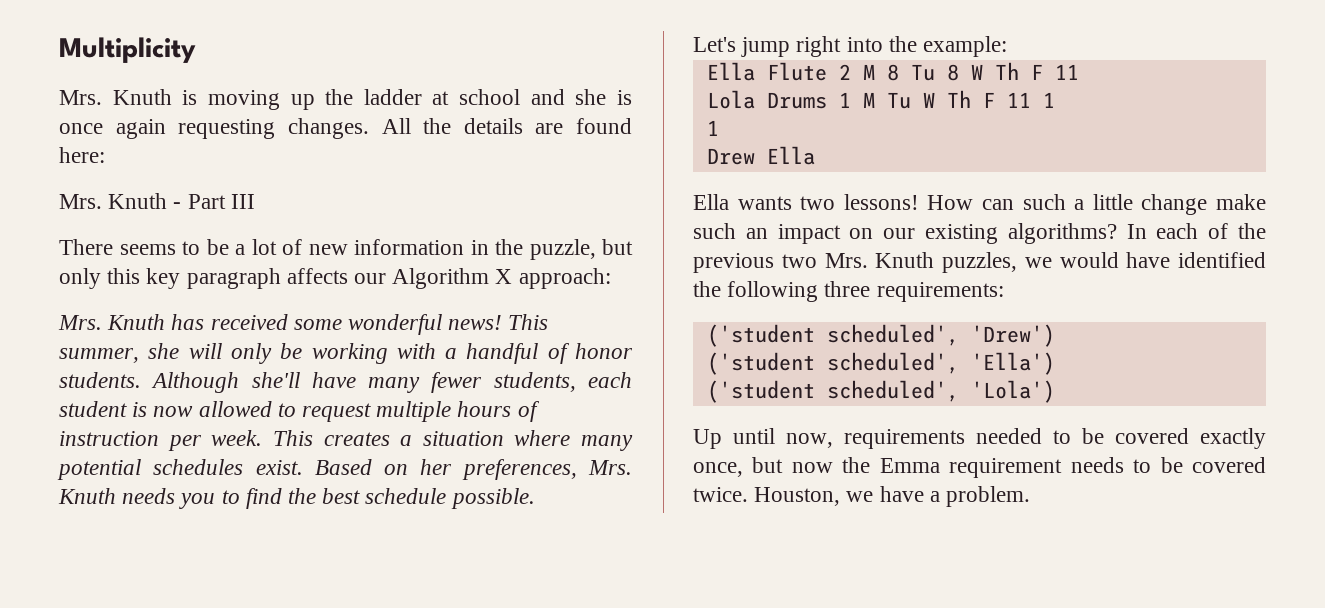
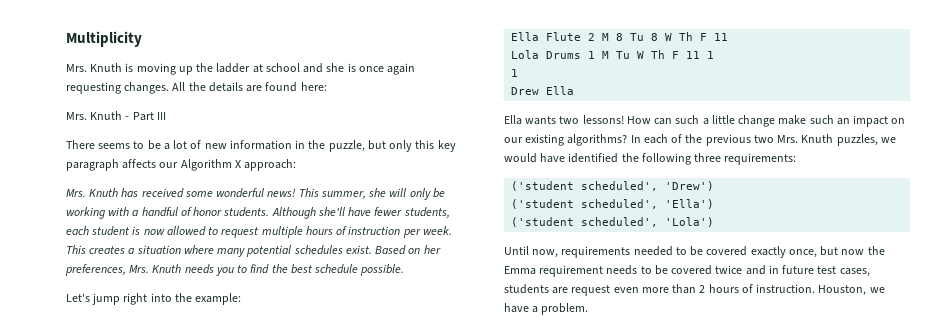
- Although she'll have many fewer students, each student is now allowed to request multiple hours of instruction per week.
+ Although she'll have fewer students, each student is now allowed to request multiple hours of instruction per week.
- Up until now, requirements needed to be covered exactly once, but now the Emma requirement needs to be covered twice.
+ Until now, requirements needed to be covered exactly once, but now the Emma requirement needs to be covered twice and in future test cases, students are request even more than 2 hours of instruction.

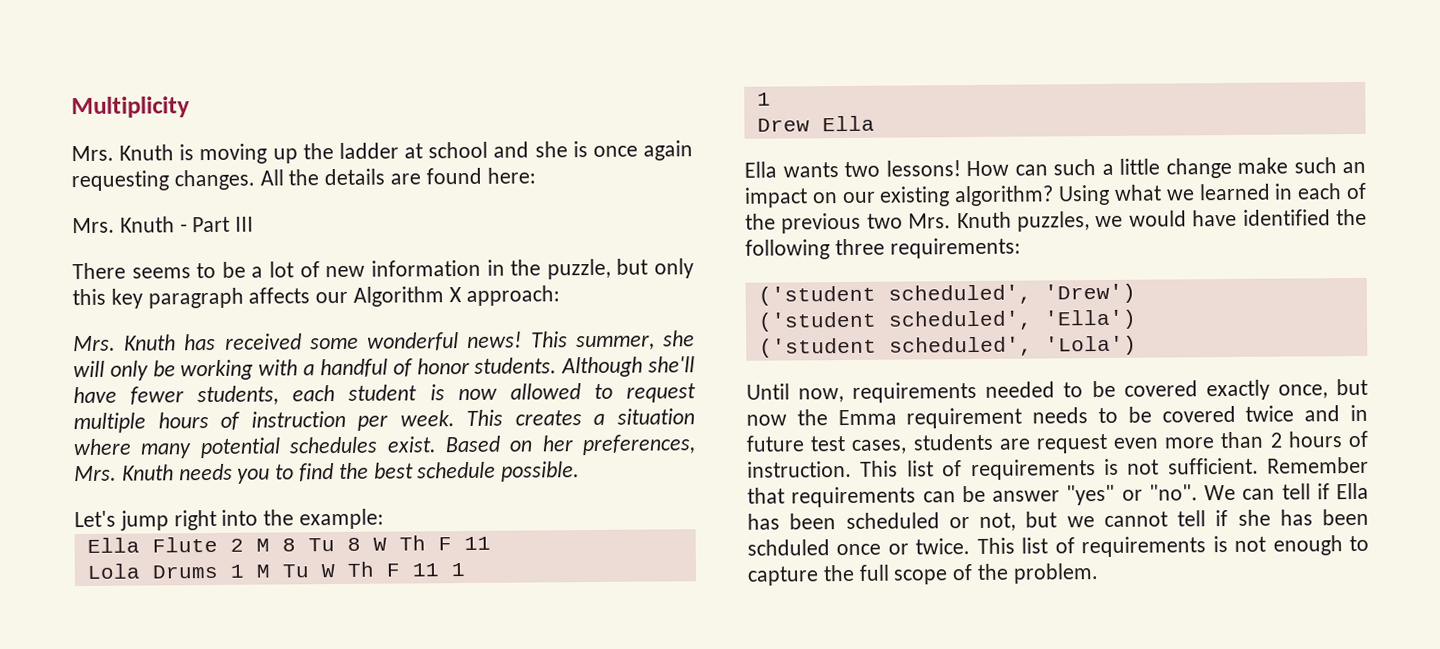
- How can such a little change make such an impact on our existing algorithms? In each of the previous two Mrs. Knuth puzzles, we would have identified the following three requirements:
+ How can such a little change make such an impact on our existing algorithm? Using what we learned in each of the previous two Mrs. Knuth puzzles, we would have identified the following three requirements:
- Houston, we have a problem.
+ This list of requirements is not sufficient. Remember that requirements can be answer "yes" or "no". We can tell if Ella has been scheduled or not, but we cannot tell if she has been schduled once or twice. This list of requirements is not enough to capture the full scope of the problem.

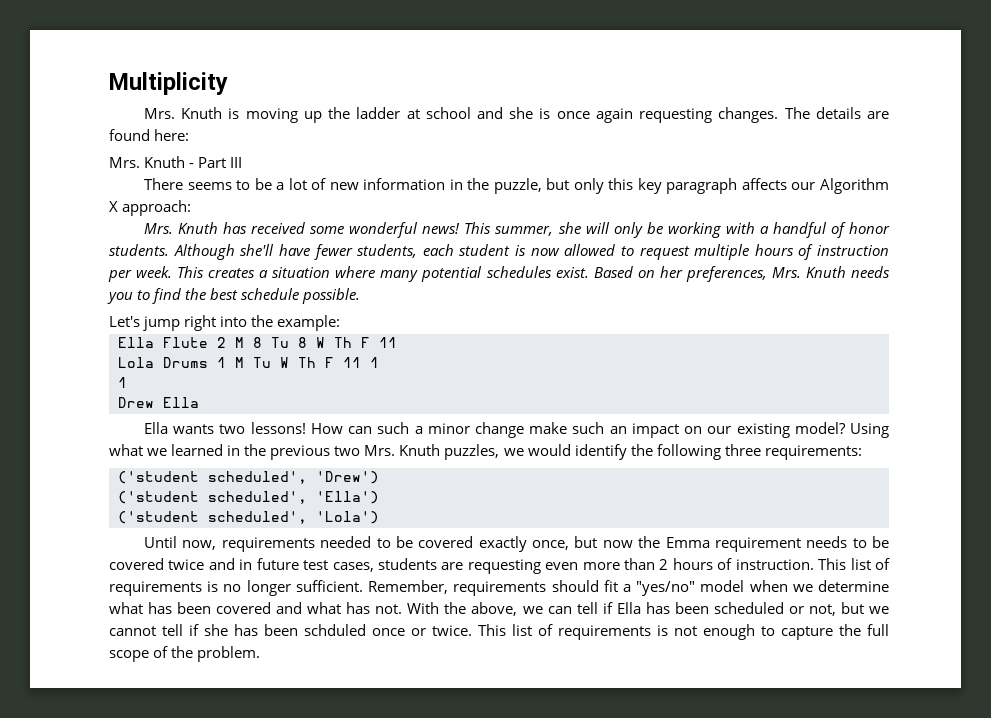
- All the details are found here:
+ The details are found here:
- How can such a little change make such an impact on our existing algorithm?
+ How can such a minor change make such an impact on our existing model?
- Using what we learned in each of the previous two Mrs. Knuth puzzles, we would have identified the following three requirements:
+ Using what we learned in the previous two Mrs. Knuth puzzles, we would identify the following three requirements:
- Until now, requirements needed to be covered exactly once, but now the Emma requirement needs to be covered twice and in future test cases, students are request even more than 2 hours of instruction.
+ Until now, requirements needed to be covered exactly once, but now the Emma requirement needs to be covered twice and in future test cases, students are requesting even more than 2 hours of instruction.
- This list of requirements is not sufficient. Remember that requirements can be answer "yes" or "no". We can tell if Ella has been scheduled or not, but we cannot tell if she has been schduled once or twice.
+ This list of requirements is no longer sufficient. Remember, requirements should fit a "yes/no" model when we determine what has been covered and what has not. With the above, we can tell if Ella has been scheduled or not, but we cannot tell if she has been schduled once or twice.

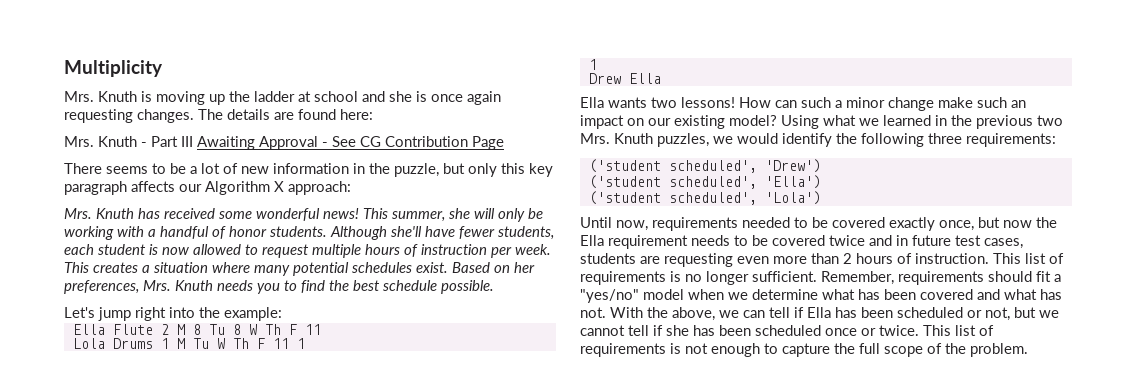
- Mrs. Knuth - Part III
+ Mrs. Knuth - Part III Awaiting Approval - See CG Contribution Page
- Until now, requirements needed to be covered exactly once, but now the Emma requirement needs to be covered twice and in future test cases, students are requesting even more than 2 hours of instruction.
+ Until now, requirements needed to be covered exactly once, but now the Ella requirement needs to be covered twice and in future test cases, students are requesting even more than 2 hours of instruction.
- With the above, we can tell if Ella has been scheduled or not, but we cannot tell if she has been schduled once or twice.
+ With the above, we can tell if Ella has been scheduled or not, but we cannot tell if she has been scheduled once or twice.

